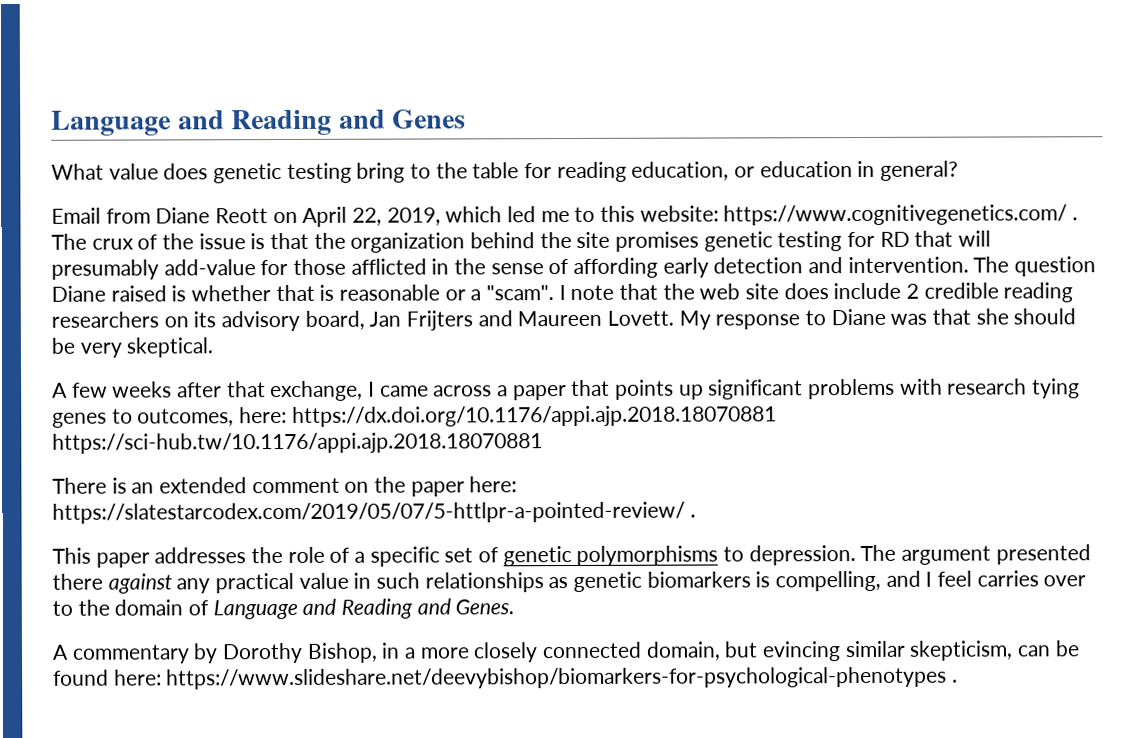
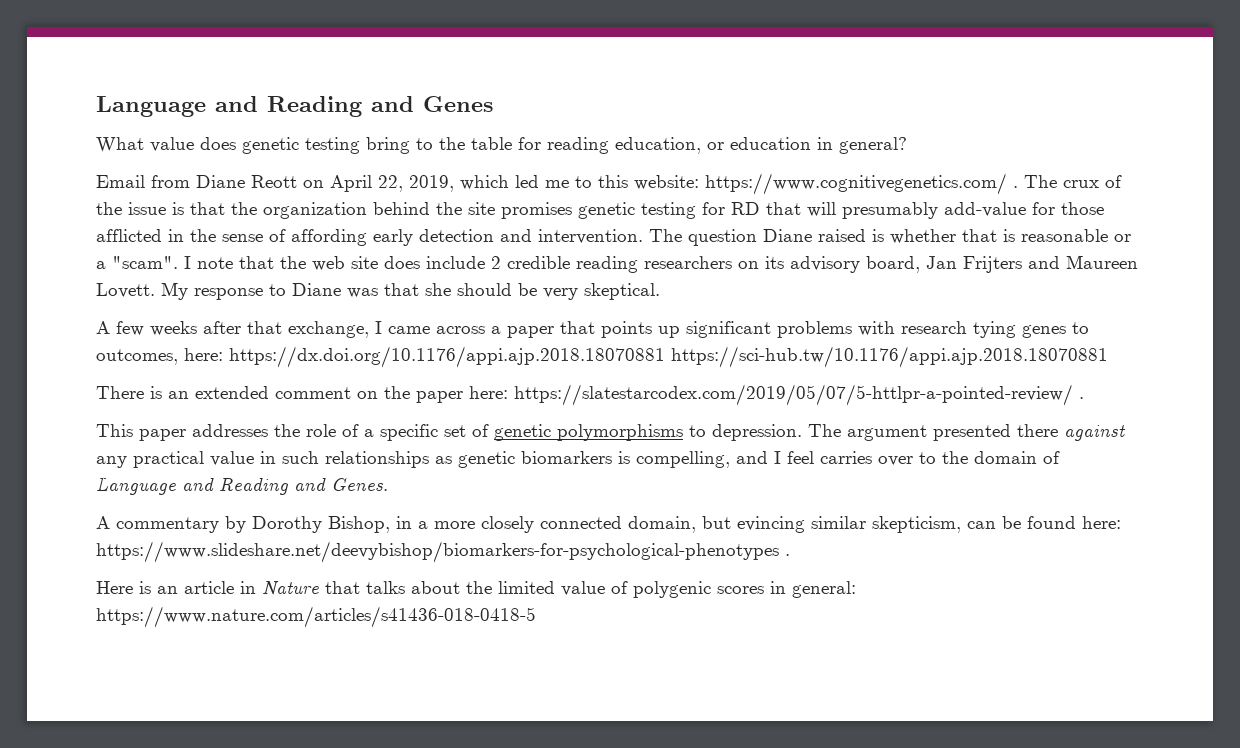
+ Here is an article in Nature that talks about the limited value of polygenic scores in general: https://www.nature.com/articles/s41436-018-0418-5

